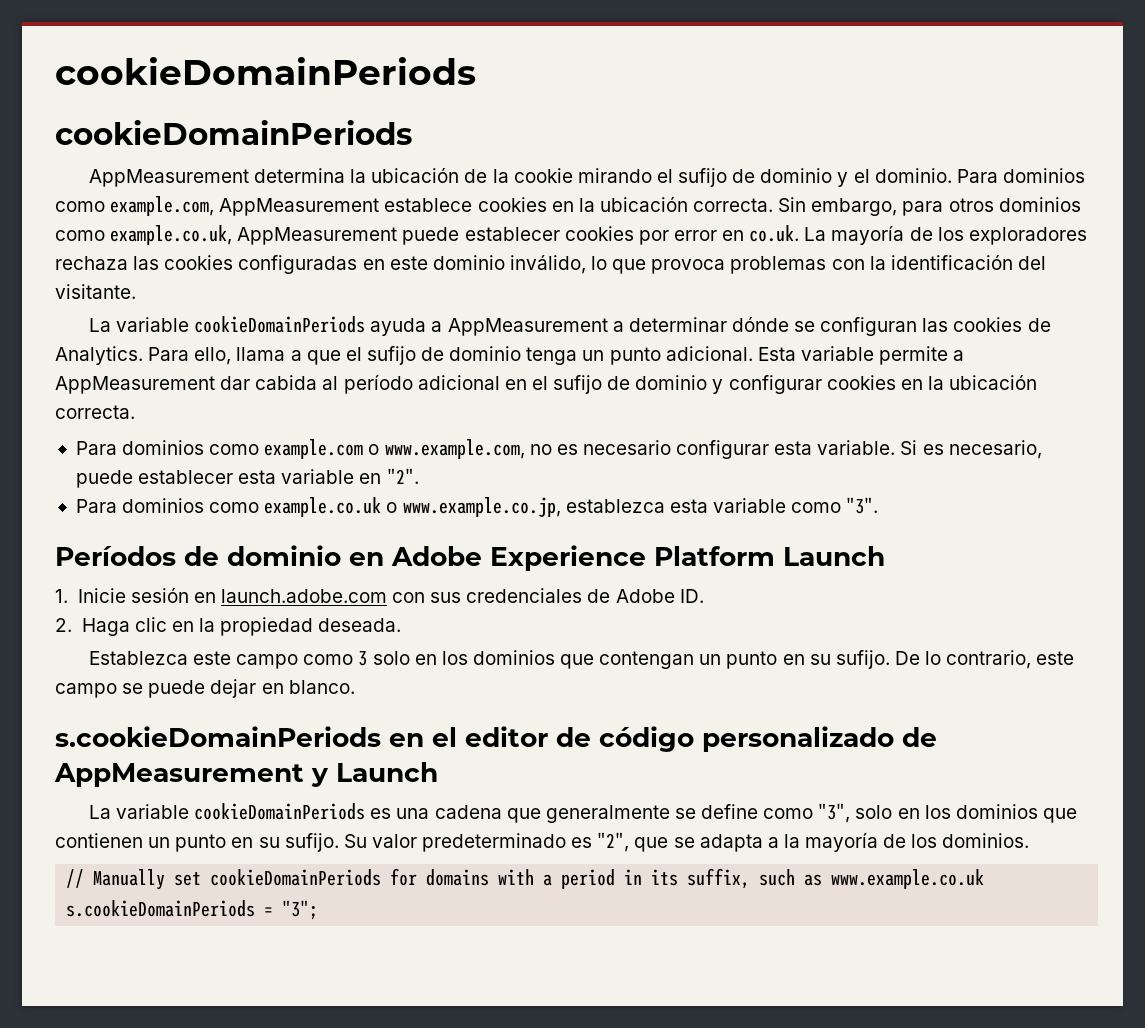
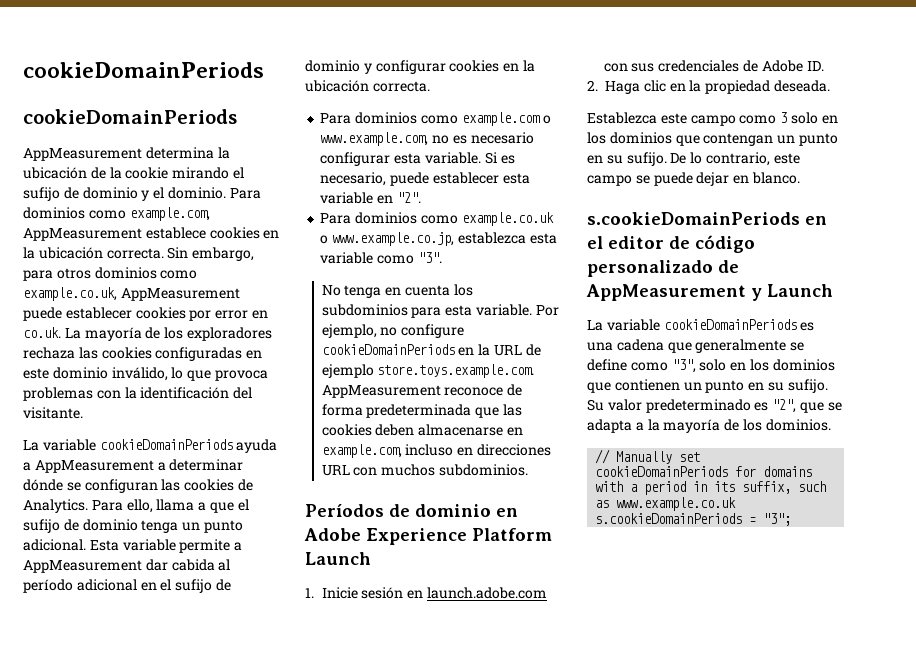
+ No tenga en cuenta los subdominios para esta variable. Por ejemplo, no configure cookieDomainPeriods en la URL de ejemplo store.toys.example.com. AppMeasurement reconoce de forma predeterminada que las cookies deben almacenarse en example.com, incluso en direcciones URL con muchos subdominios.

